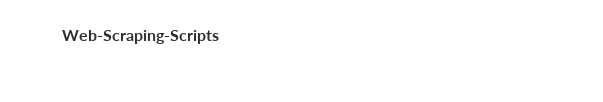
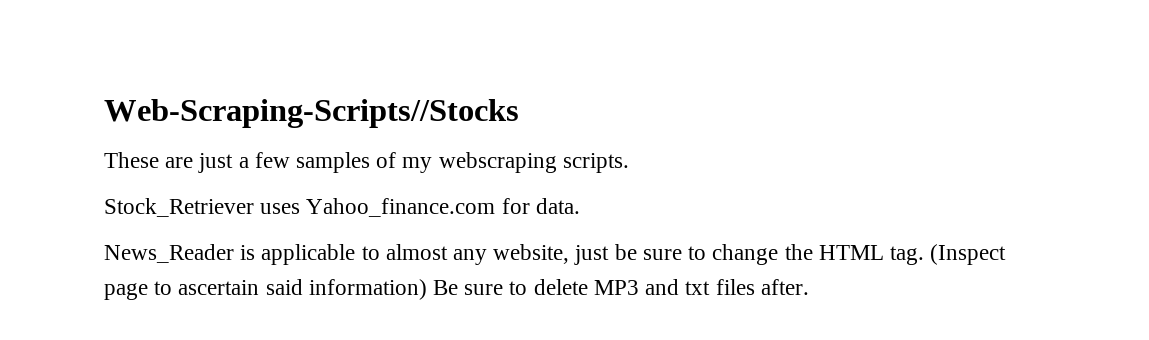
- Web-Scraping-Scripts
+ Web-Scraping-Scripts//Stocks
+ These are just a few samples of my webscraping scripts.
+ Stock_Retriever uses Yahoo_finance.com for data.
+ News_Reader is applicable to almost any website, just be sure to change the HTML tag. (Inspect page to ascertain said information) Be sure to delete MP3 and txt files after.

